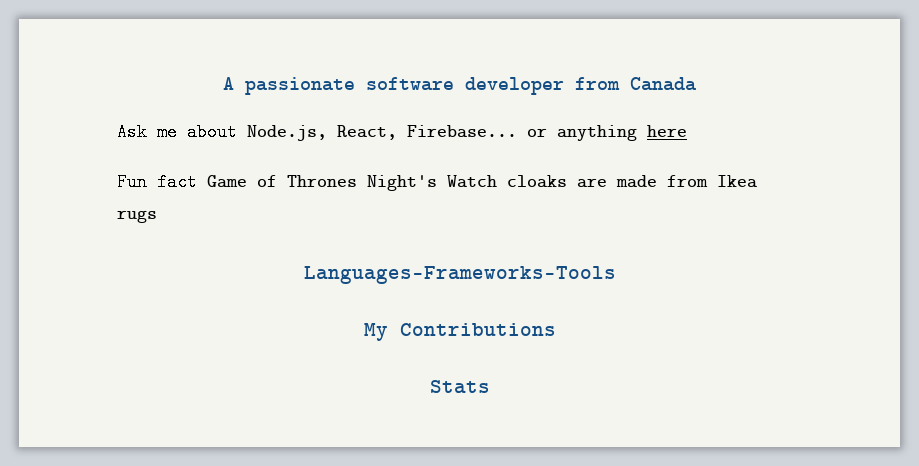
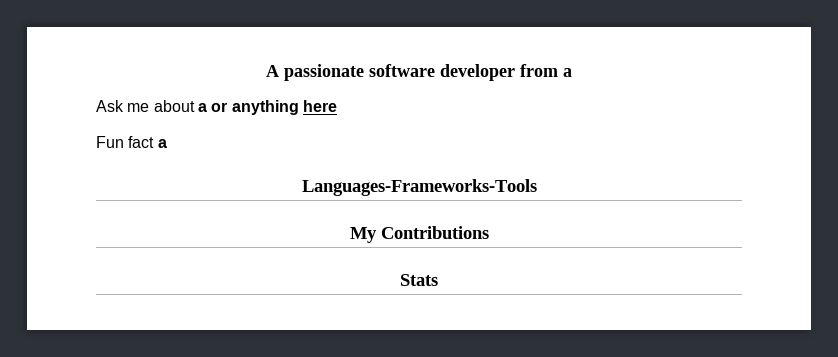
- A passionate software developer from Canada
+ A passionate software developer from a
- Ask me about Node.js, React, Firebase... or anything here
+ Ask me about a or anything here
- Fun fact Game of Thrones Night's Watch cloaks are made from Ikea rugs
+ Fun fact a

